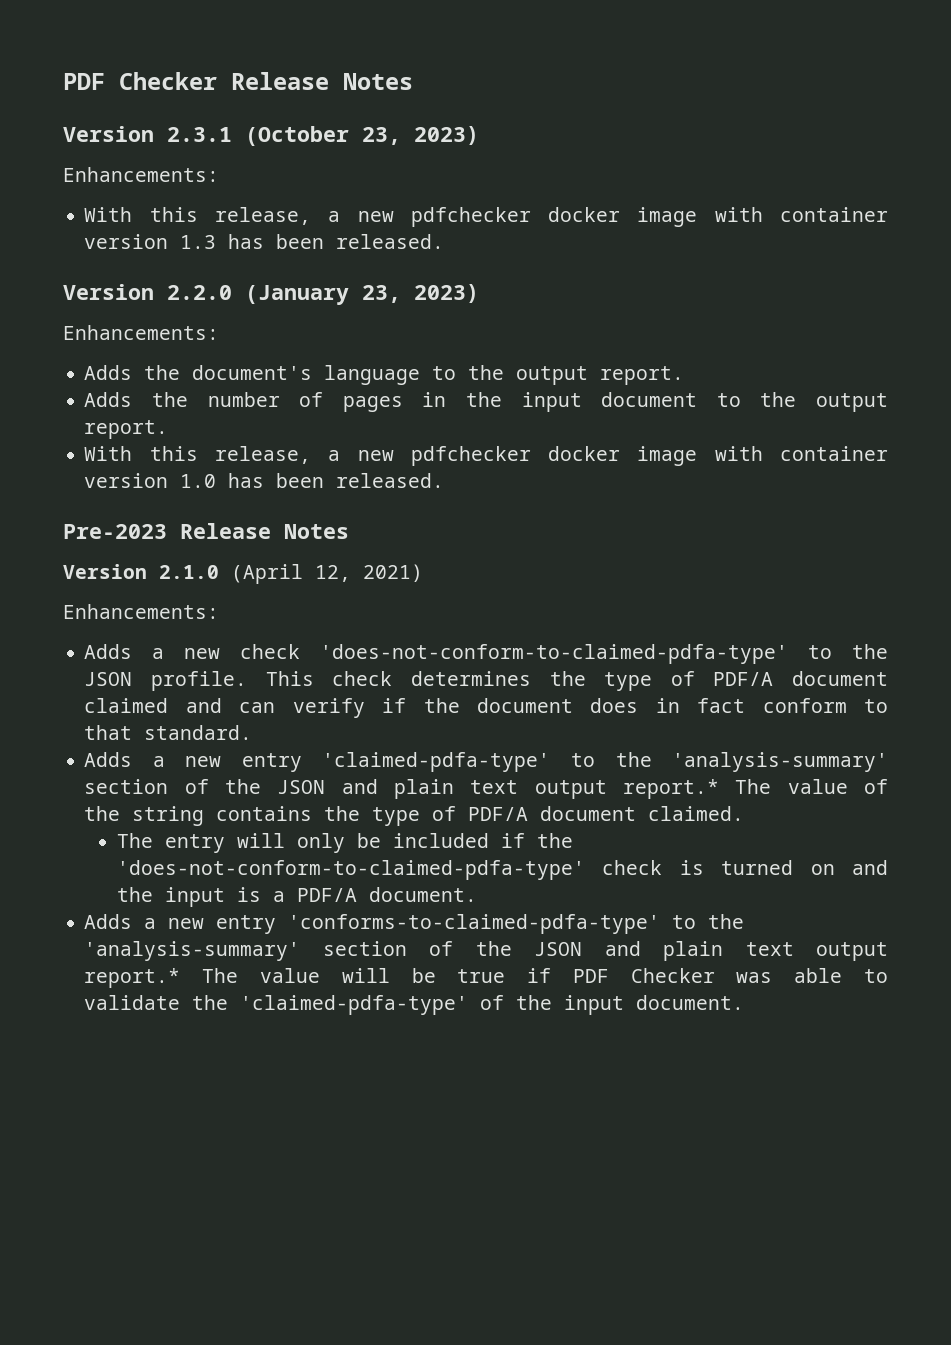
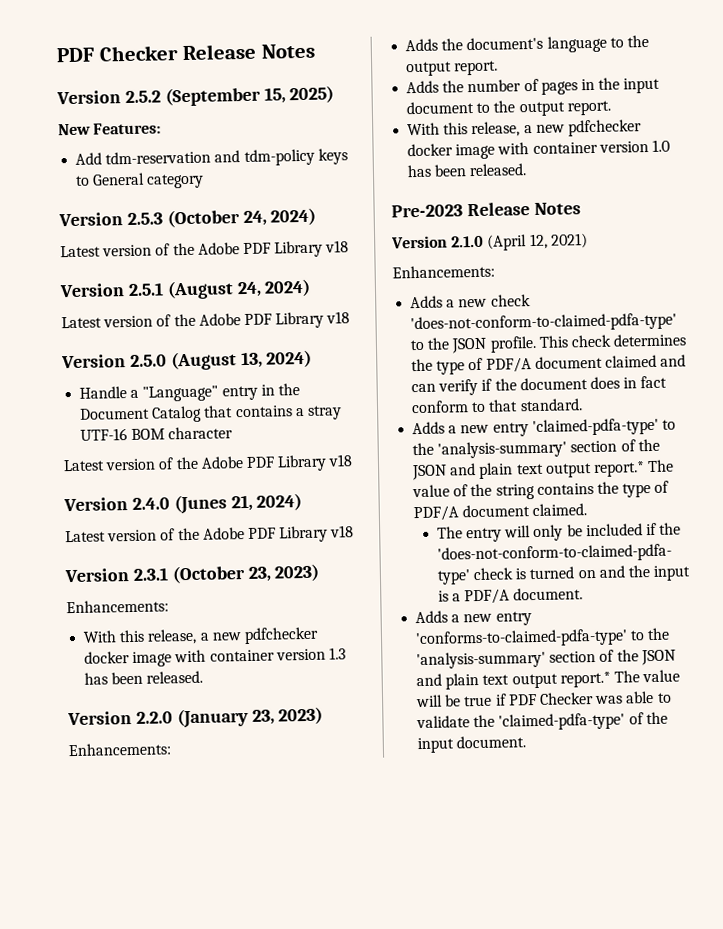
+ Version 2.5.2 (September 15, 2025)
+ New Features:
+ Add tdm-reservation and tdm-policy keys to General category
+ Version 2.5.3 (October 24, 2024)
+ Latest version of the Adobe PDF Library v18
+ Version 2.5.1 (August 24, 2024)
+ Latest version of the Adobe PDF Library v18
+ Version 2.5.0 (August 13, 2024)
+ Handle a "Language" entry in the Document Catalog that contains a stray UTF-16 BOM character
+ Latest version of the Adobe PDF Library v18
+ Version 2.4.0 (Junes 21, 2024)
+ Latest version of the Adobe PDF Library v18

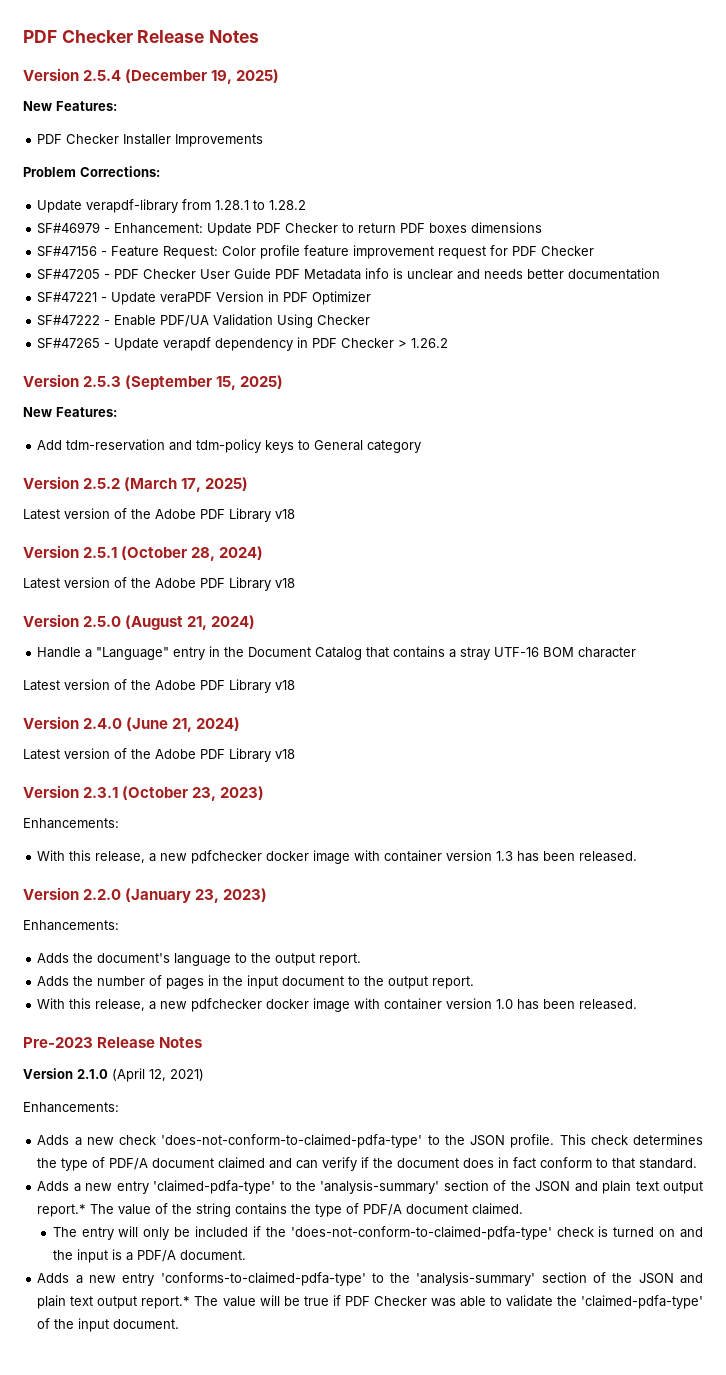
- Version 2.5.2 (September 15, 2025)
+ Version 2.5.4 (December 19, 2025)
+ New Features:
+ PDF Checker Installer Improvements
+ Problem Corrections:
+ Update verapdf-library from 1.28.1 to 1.28.2
+ SF#46979 - Enhancement: Update PDF Checker to return PDF boxes dimensions
+ SF#47156 - Feature Request: Color profile feature improvement request for PDF Checker
+ SF#47205 - PDF Checker User Guide PDF Metadata info is unclear and needs better documentation
+ SF#47221 - Update veraPDF Version in PDF Optimizer
+ SF#47222 - Enable PDF/UA Validation Using Checker
+ SF#47265 - Update verapdf dependency in PDF Checker > 1.26.2
+ Version 2.5.3 (September 15, 2025)
- Version 2.5.3 (October 24, 2024)
+ Version 2.5.2 (March 17, 2025)
- Version 2.5.1 (August 24, 2024)
+ Version 2.5.1 (October 28, 2024)
- Version 2.5.0 (August 13, 2024)
+ Version 2.5.0 (August 21, 2024)
- Version 2.4.0 (Junes 21, 2024)
+ Version 2.4.0 (June 21, 2024)

